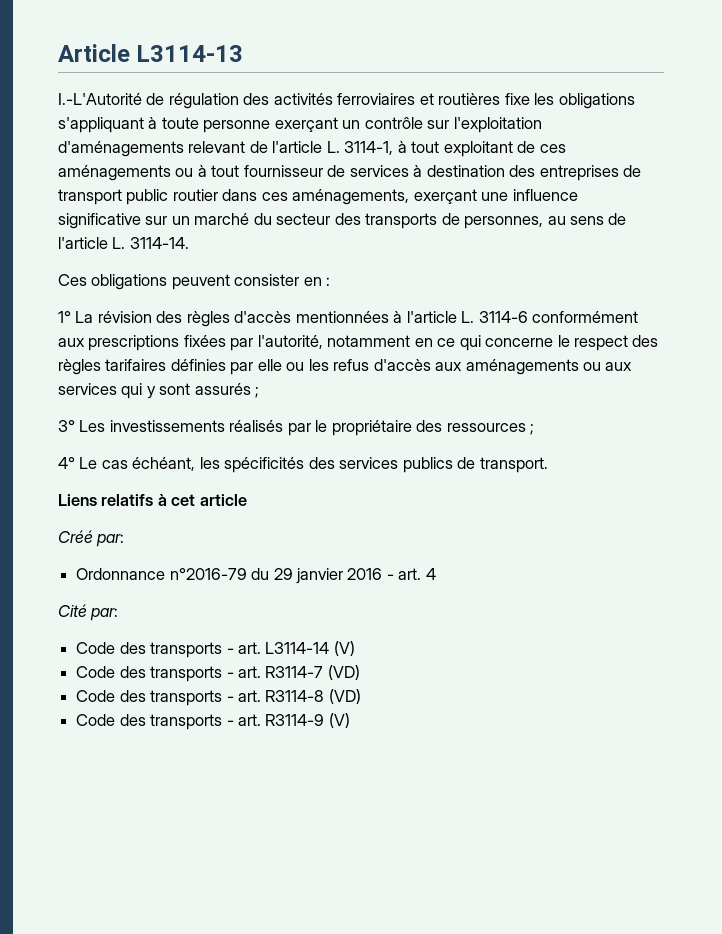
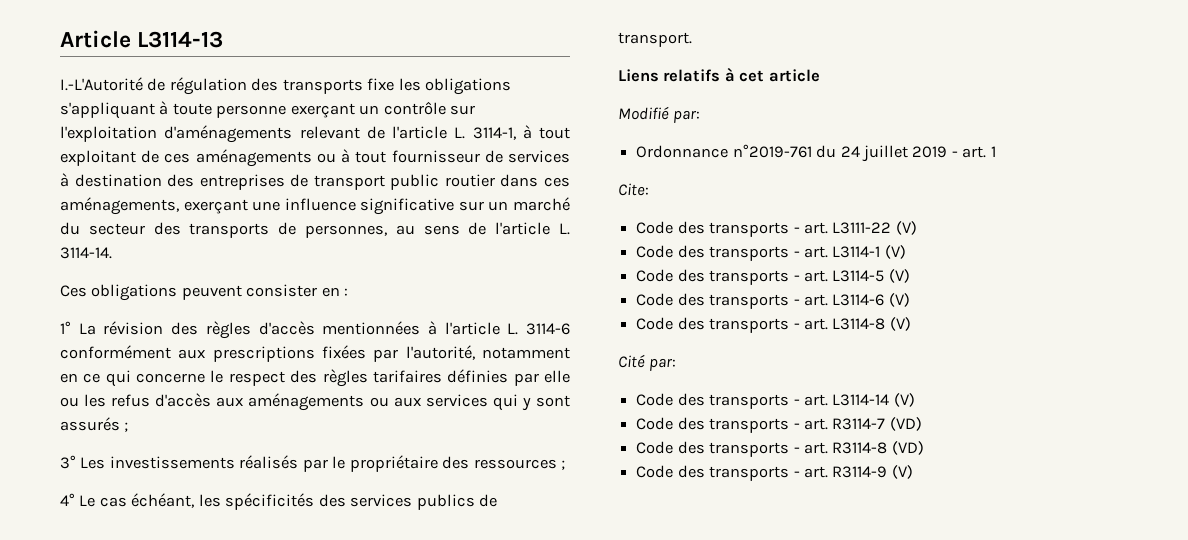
- I.-L'Autorité de régulation des activités ferroviaires et routières fixe les obligations s'appliquant à toute personne exerçant un contrôle sur l'exploitation d'aménagements relevant de l'article L. 3114-1, à tout exploitant de ces aménagements ou à tout fournisseur de services à destination des entreprises de transport public routier dans ces aménagements, exerçant une influence significative sur un marché du secteur des transports de personnes, au sens de l'article L. 3114-14.
+ I.-L'Autorité de régulation des transports fixe les obligations s'appliquant à toute personne exerçant un contrôle sur l'exploitation d'aménagements relevant de l'article L. 3114-1, à tout exploitant de ces aménagements ou à tout fournisseur de services à destination des entreprises de transport public routier dans ces aménagements, exerçant une influence significative sur un marché du secteur des transports de personnes, au sens de l'article L. 3114-14.
- Créé par:
+ Modifié par:
- Ordonnance n°2016-79 du 29 janvier 2016 - art. 4
+ Ordonnance n°2019-761 du 24 juillet 2019 - art. 1
+ Cite:
+ Code des transports - art. L3111-22 (V)
+ Code des transports - art. L3114-1 (V)
+ Code des transports - art. L3114-5 (V)
+ Code des transports - art. L3114-6 (V)
+ Code des transports - art. L3114-8 (V)

